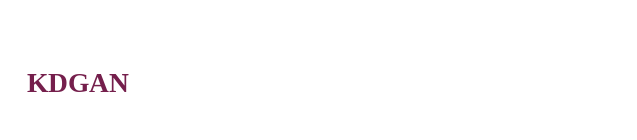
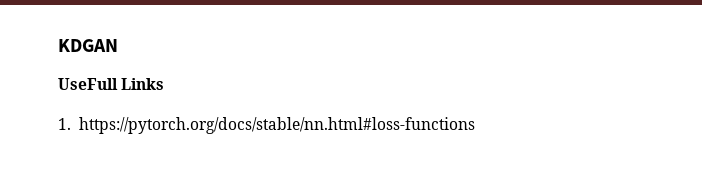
+ UseFull Links
+ 1. https://pytorch.org/docs/stable/nn.html#loss-functions

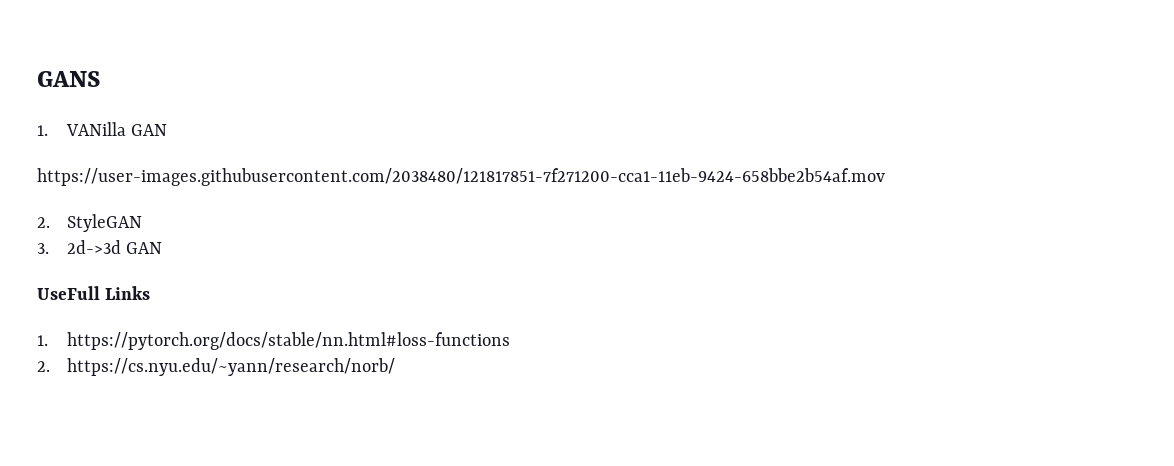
- KDGAN
+ GANS
+ 1. VANilla GAN
+ https://user-images.githubusercontent.com/2038480/121817851-7f271200-cca1-11eb-9424-658bbe2b54af.mov
+ 2. StyleGAN
+ 3. 2d->3d GAN
+ 2. https://cs.nyu.edu/~yann/research/norb/

